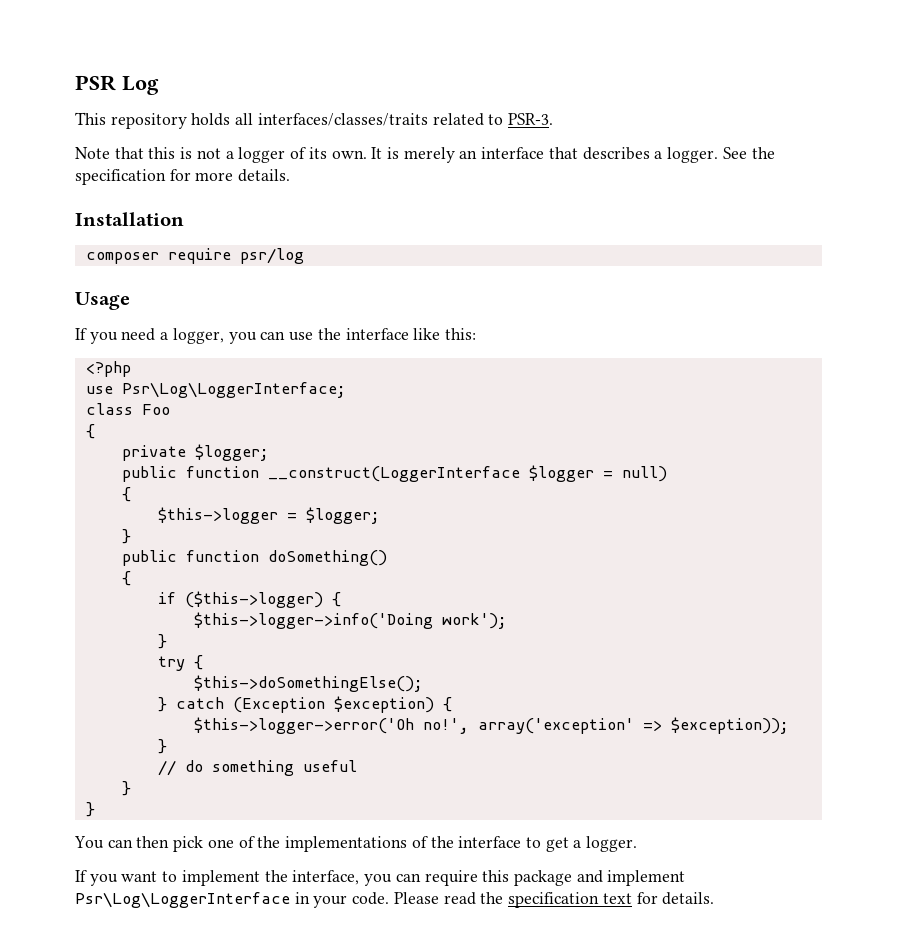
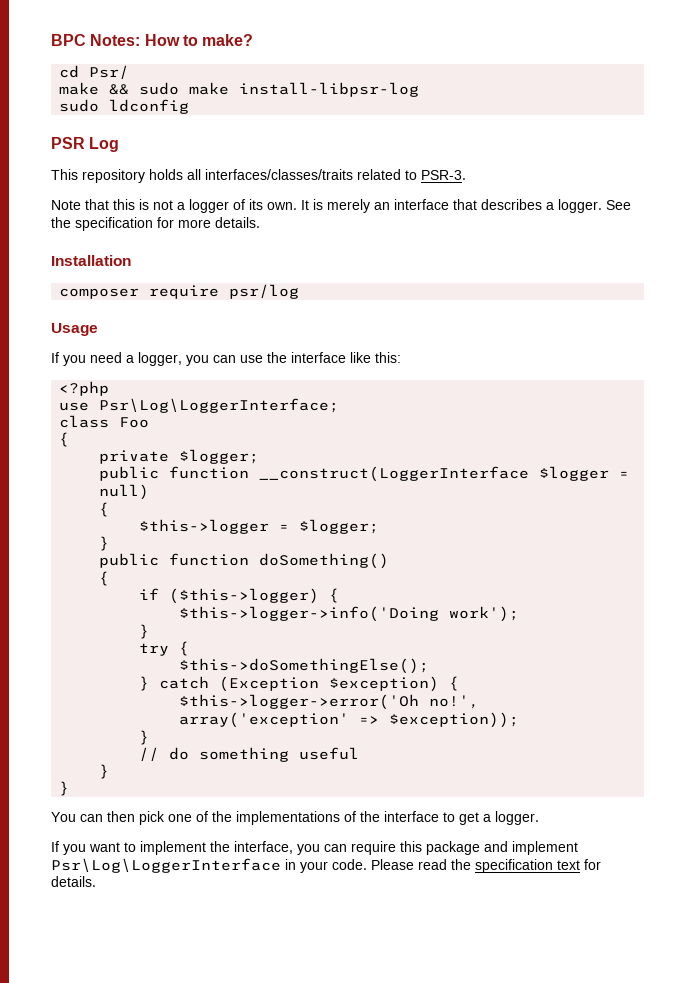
+ BPC Notes: How to make?
+ cd Psr/
+ make && sudo make install-libpsr-log
+ sudo ldconfig

